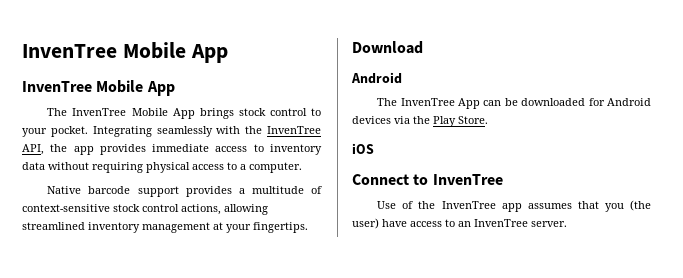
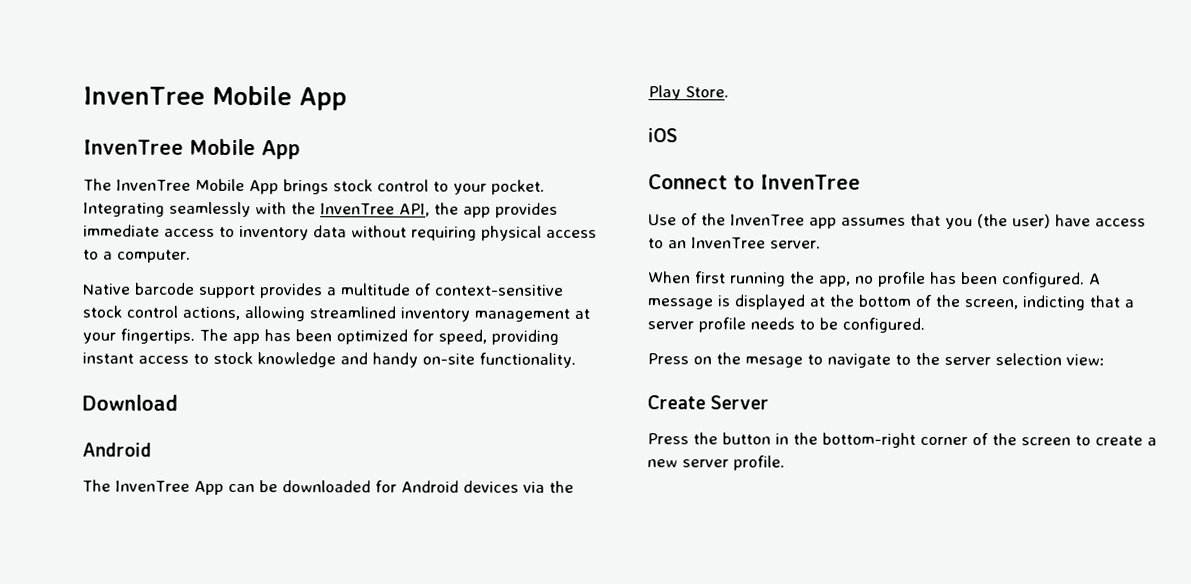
+ The app has been optimized for speed, providing instant access to stock knowledge and handy on-site functionality.
+ When first running the app, no profile has been configured. A message is displayed at the bottom of the screen, indicting that a server profile needs to be configured.
+ Press on the mesage to navigate to the server selection view:
+ Create Server
+ Press the button in the bottom-right corner of the screen to create a new server profile.

